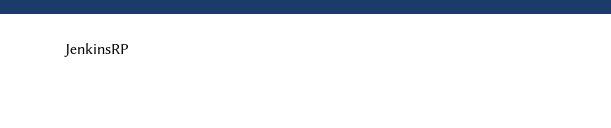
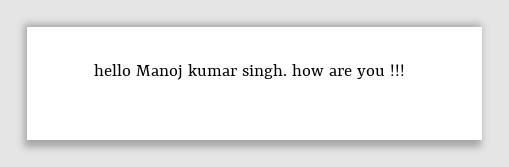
- JenkinsRP
+ hello Manoj kumar singh. how are you !!!

